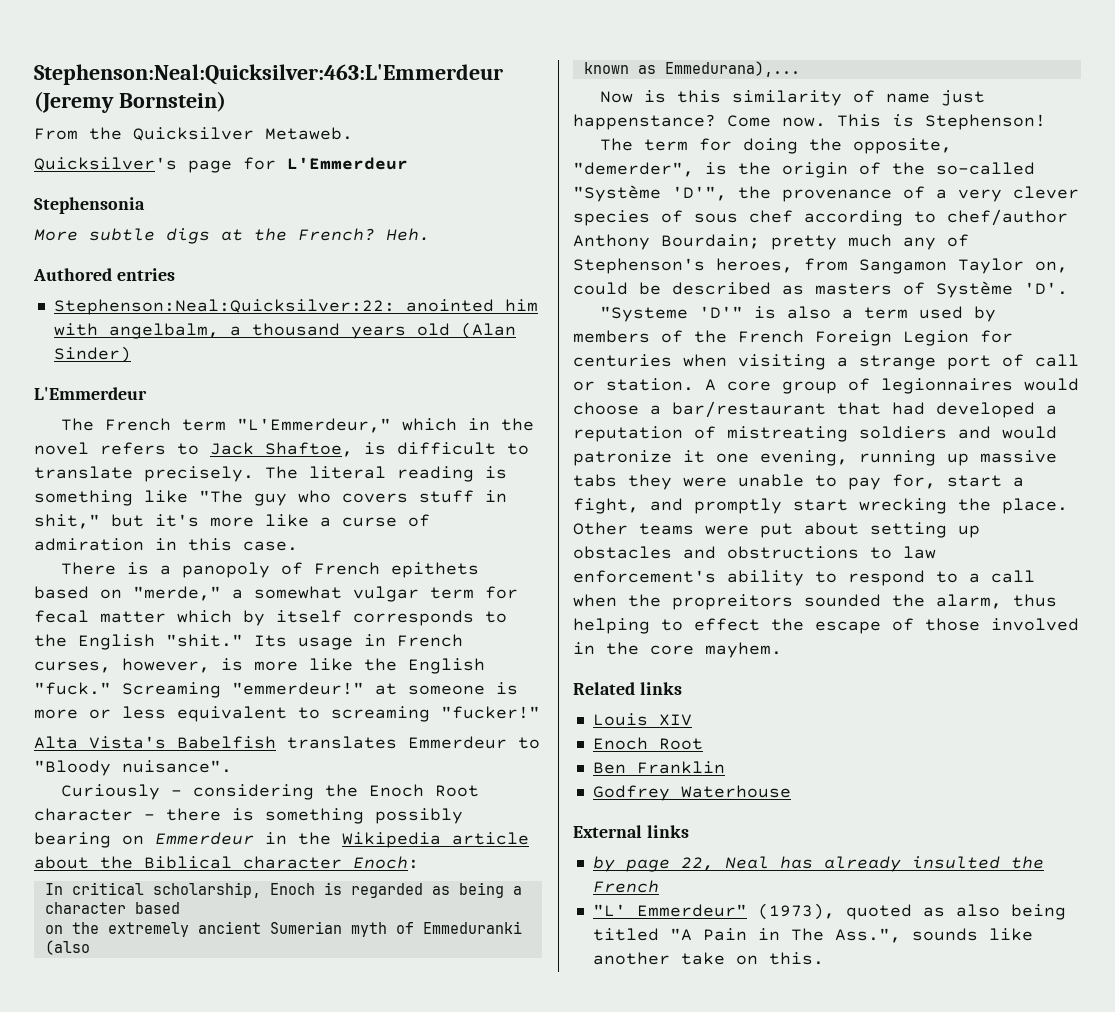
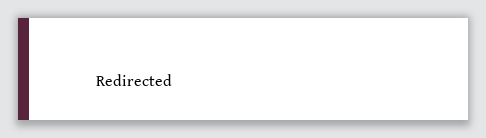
- Stephenson:Neal:Quicksilver:463:L'Emmerdeur (Jeremy Bornstein)
- From the Quicksilver Metaweb.
- Quicksilver's page for L'Emmerdeur
- Stephensonia
- More subtle digs at the French? Heh.
- Authored entries
- Stephenson:Neal:Quicksilver:22: anointed him with angelbalm, a thousand years old (Alan Sinder)
- L'Emmerdeur
- The French term "L'Emmerdeur," which in the novel refers to Jack Shaftoe, is difficult to translate precisely. The literal reading is something like "The guy who covers stuff in shit," but it's more like a curse of admiration in this case.
- There is a panopoly of French epithets based on "merde," a somewhat vulgar term for fecal matter which by itself corresponds to the English "shit." Its usage in French curses, however, is more like the English "fuck." Screaming "emmerdeur!" at someone is more or less equivalent to screaming "fucker!"
- Alta Vista's Babelfish translates Emmerdeur to "Bloody nuisance".
- Curiously - considering the Enoch Root character - there is something possibly bearing on Emmerdeur in the Wikipedia article about the Biblical character Enoch:
- In critical scholarship, Enoch is regarded as being a character based
- on the extremely ancient Sumerian myth of Emmeduranki (also
- known as Emmedurana),...
- Now is this similarity of name just happenstance? Come now. This is Stephenson!
- The term for doing the opposite, "demerder", is the origin of the so-called "Système 'D'", the provenance of a very clever species of sous chef according to chef/author Anthony Bourdain; pretty much any of Stephenson's heroes, from Sangamon Taylor on, could be described as masters of Système 'D'.
- "Systeme 'D'" is also a term used by members of the French Foreign Legion for centuries when visiting a strange port of call or station. A core group of legionnaires would choose a bar/restaurant that had developed a reputation of mistreating soldiers and would patronize it one evening, running up massive tabs they were unable to pay for, start a fight, and promptly start wrecking the place. Other teams were put about setting up obstacles and obstructions to law enforcement's ability to respond to a call when the propreitors sounded the alarm, thus helping to effect the escape of those involved in the core mayhem.
- Related links
- Louis XIV
- Enoch Root
- Ben Franklin
- Godfrey Waterhouse
- External links
- by page 22, Neal has already insulted the French
- "L' Emmerdeur" (1973), quoted as also being titled "A Pain in The Ass.", sounds like another take on this.
+ Redirected

